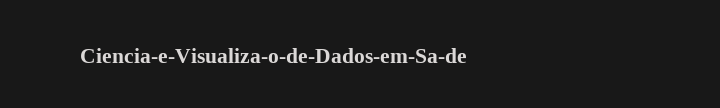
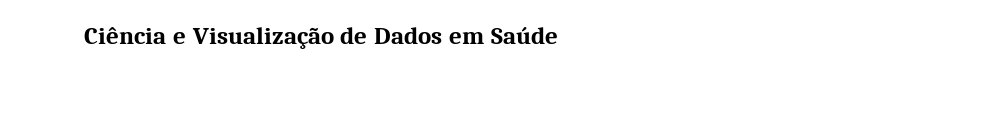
- Ciencia-e-Visualiza-o-de-Dados-em-Sa-de
+ Ciência e Visualização de Dados em Saúde

